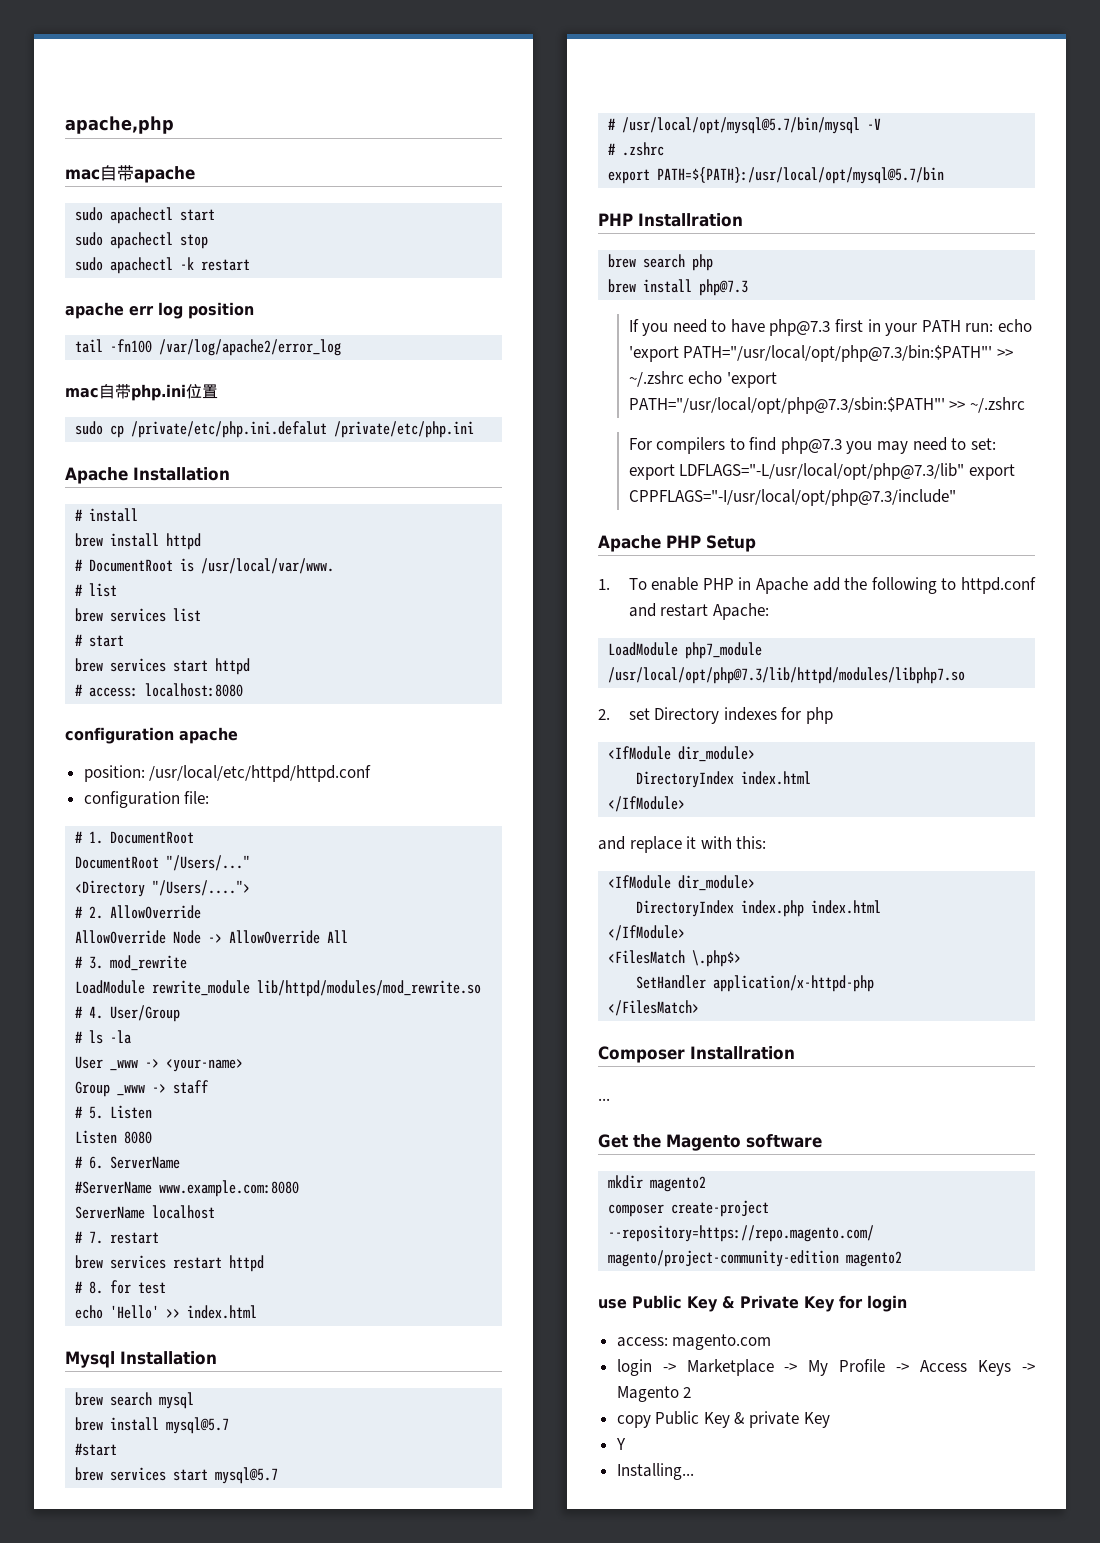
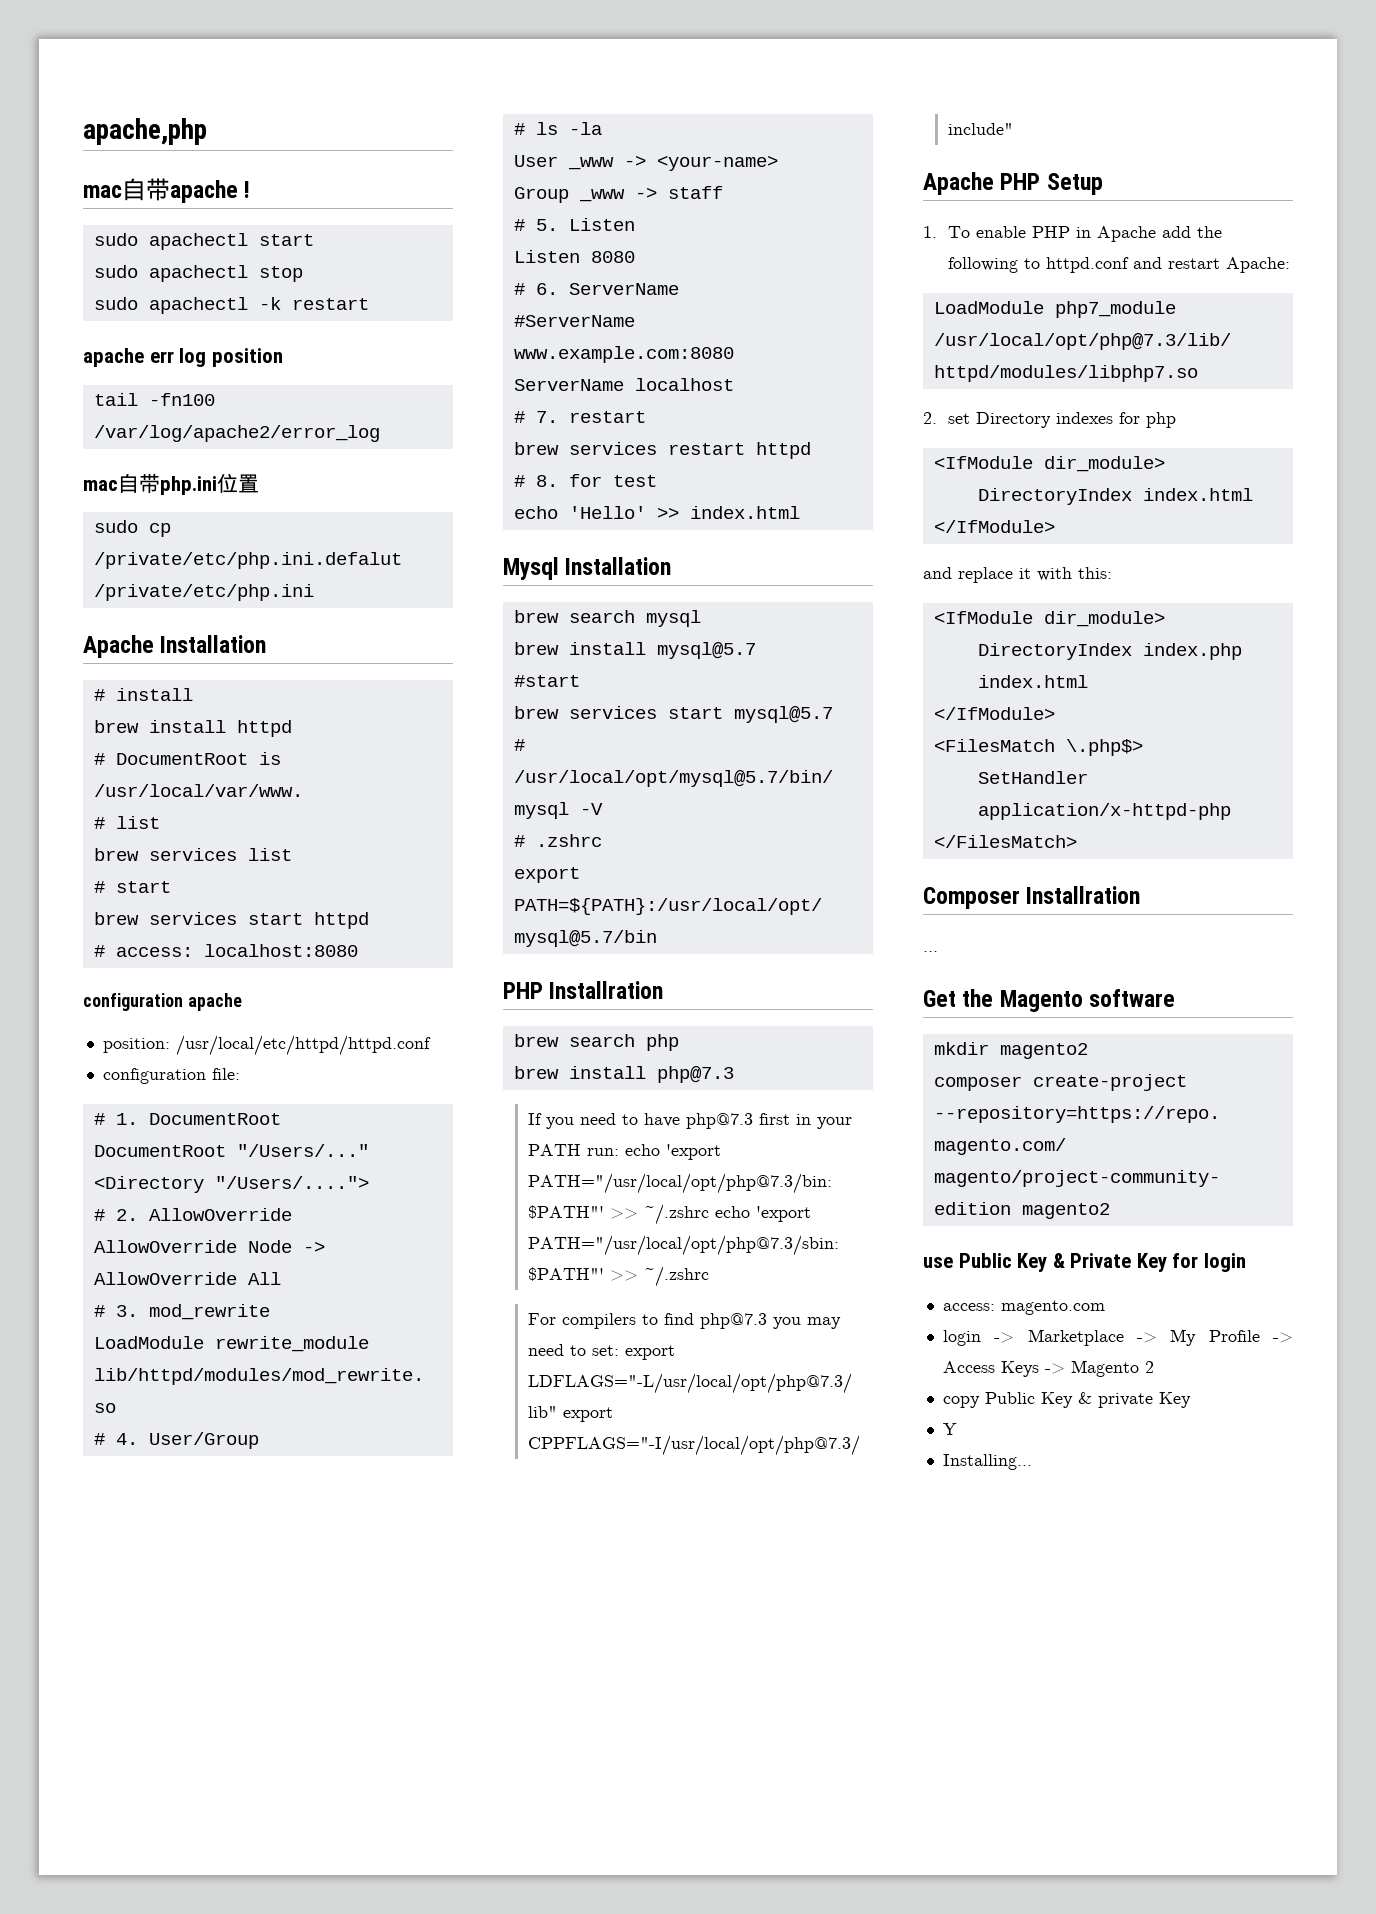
- mac自带apache
+ mac自带apache !

